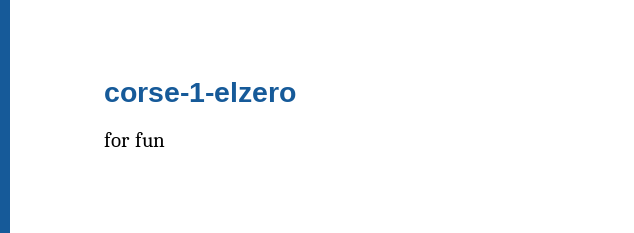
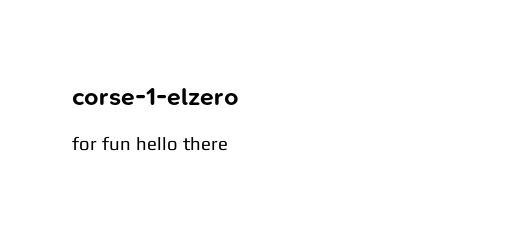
- for fun
+ for fun hello there

